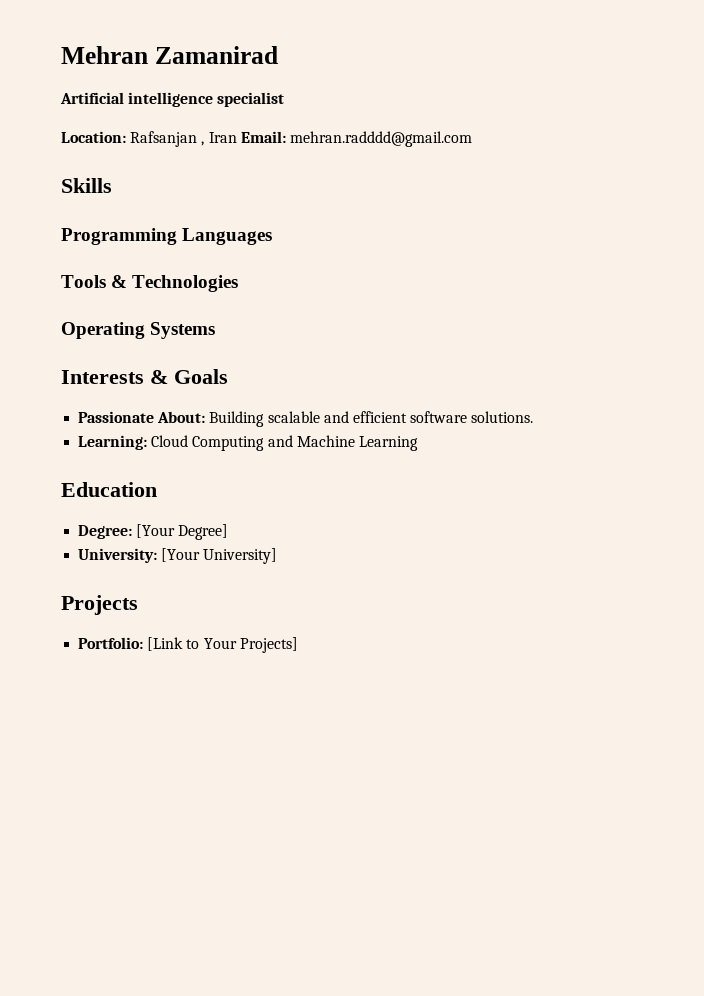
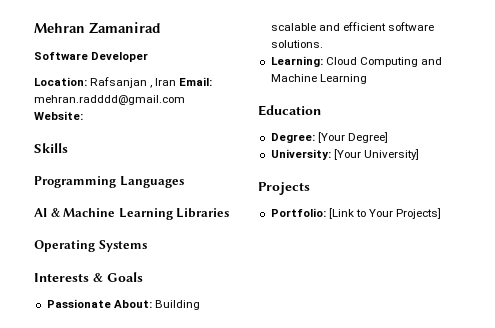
- Artificial intelligence specialist
+ Software Developer
- Location: Rafsanjan , Iran Email: mehran.radddd@gmail.com
+ Location: Rafsanjan , Iran Email: mehran.radddd@gmail.com Website:
- Tools & Technologies
+ AI & Machine Learning Libraries

